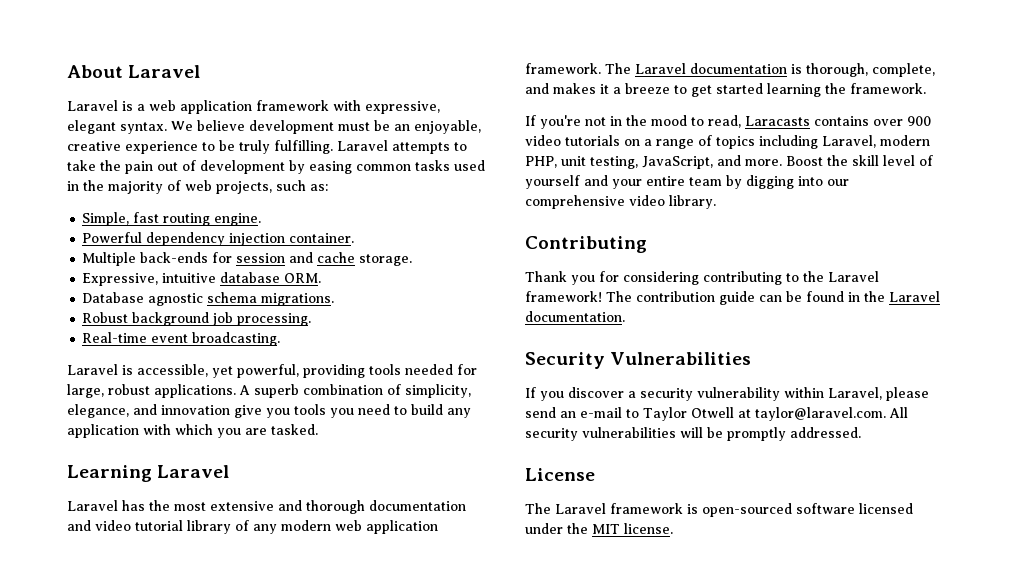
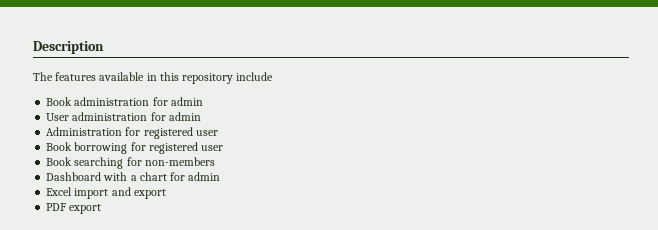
- About Laravel
- Laravel is a web application framework with expressive, elegant syntax. We believe development must be an enjoyable, creative experience to be truly fulfilling. Laravel attempts to take the pain out of development by easing common tasks used in the majority of web projects, such as:
- Simple, fast routing engine.
- Powerful dependency injection container.
- Multiple back-ends for session and cache storage.
- Expressive, intuitive database ORM.
- Database agnostic schema migrations.
- Robust background job processing.
- Real-time event broadcasting.
- Laravel is accessible, yet powerful, providing tools needed for large, robust applications. A superb combination of simplicity, elegance, and innovation give you tools you need to build any application with which you are tasked.
- Learning Laravel
- Laravel has the most extensive and thorough documentation and video tutorial library of any modern web application framework. The Laravel documentation is thorough, complete, and makes it a breeze to get started learning the framework.
- If you're not in the mood to read, Laracasts contains over 900 video tutorials on a range of topics including Laravel, modern PHP, unit testing, JavaScript, and more. Boost the skill level of yourself and your entire team by digging into our comprehensive video library.
- Contributing
- Thank you for considering contributing to the Laravel framework! The contribution guide can be found in the Laravel documentation.
- Security Vulnerabilities
- If you discover a security vulnerability within Laravel, please send an e-mail to Taylor Otwell at taylor@laravel.com. All security vulnerabilities will be promptly addressed.
- License
- The Laravel framework is open-sourced software licensed under the MIT license.
+ Description
+ The features available in this repository include
+ Book administration for admin
+ User administration for admin
+ Administration for registered user
+ Book borrowing for registered user
+ Book searching for non-members
+ Dashboard with a chart for admin
+ Excel import and export
+ PDF export

